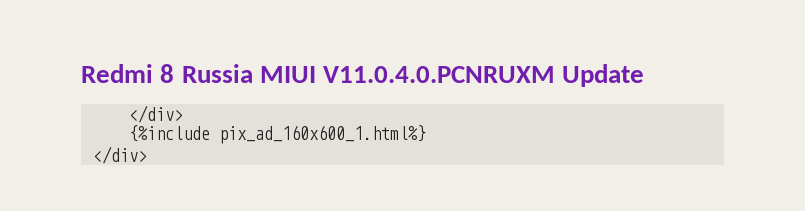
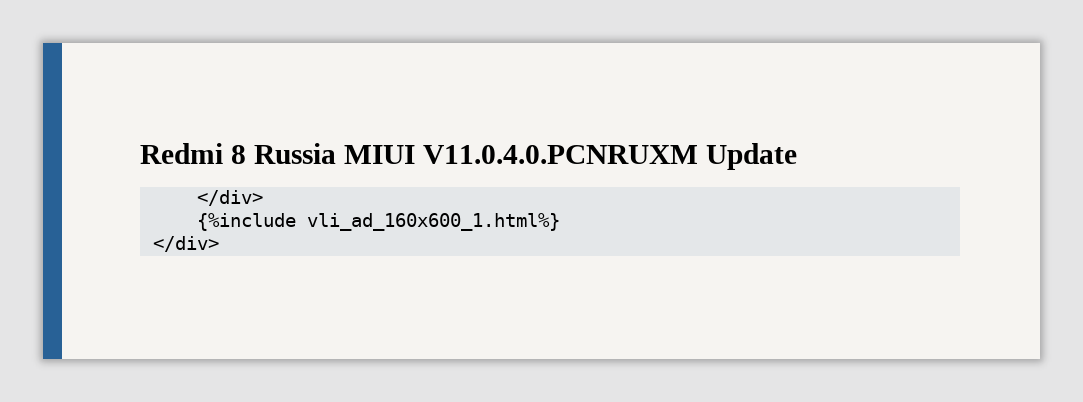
- {%include pix_ad_160x600_1.html%}
+ {%include vli_ad_160x600_1.html%}

